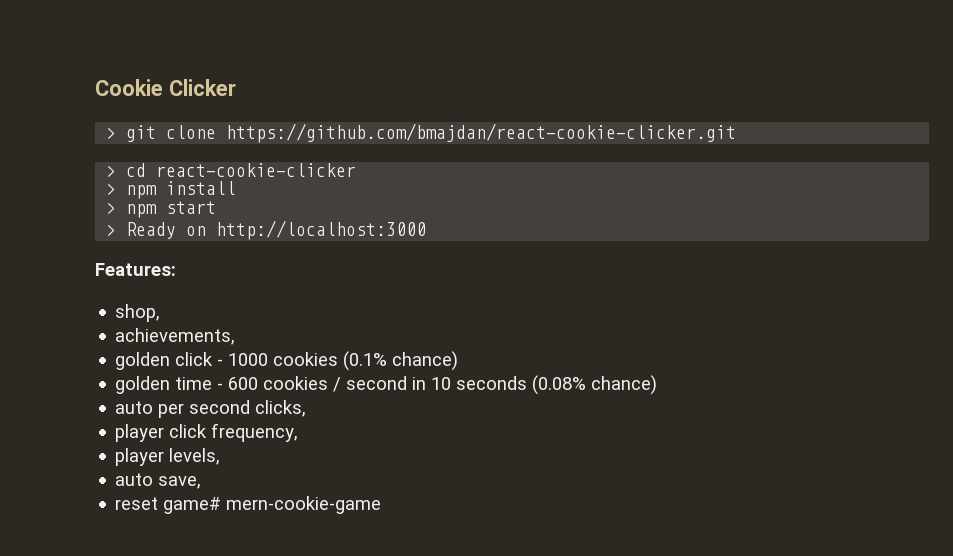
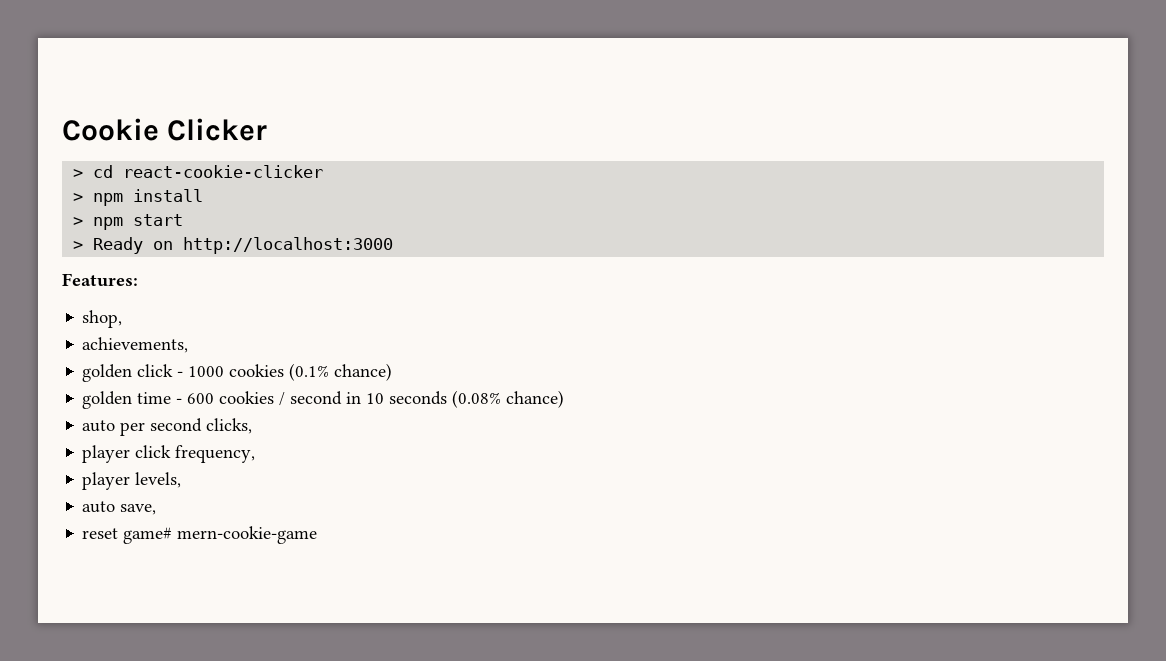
- > git clone https://github.com/bmajdan/react-cookie-clicker.git

